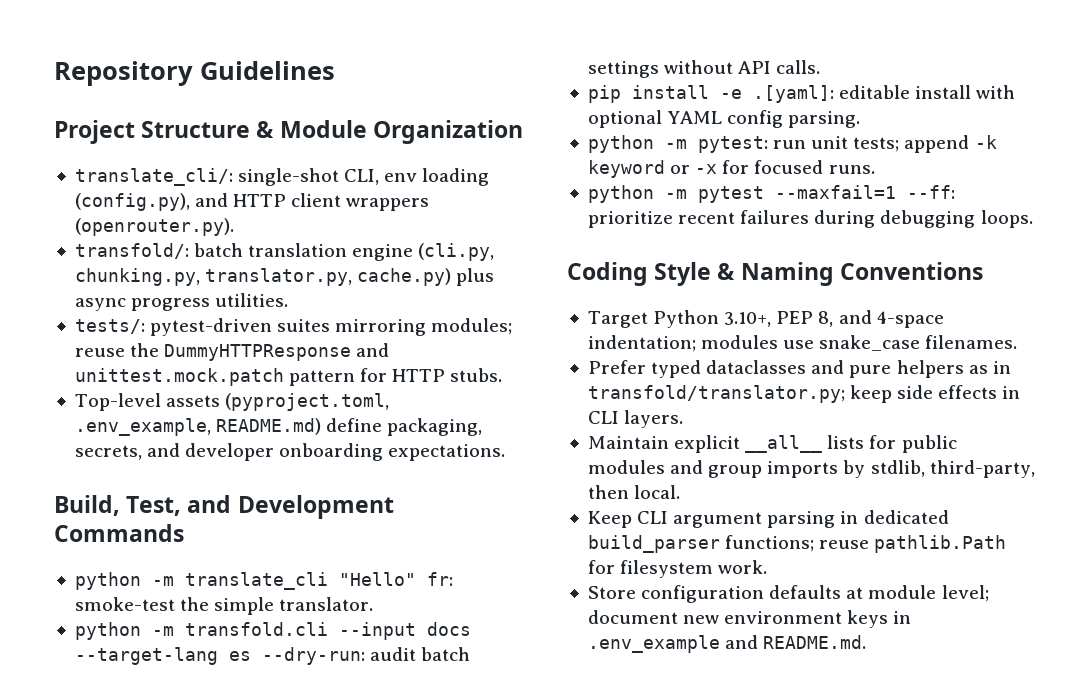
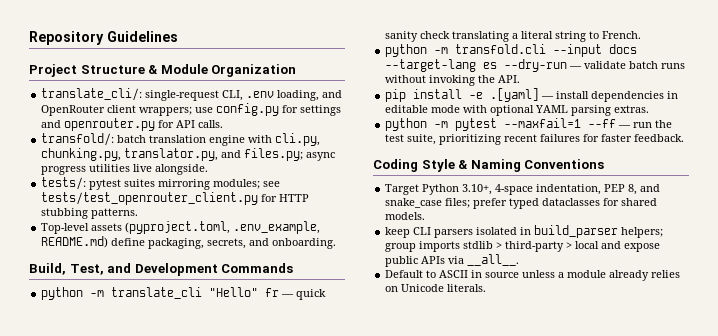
- translate_cli/: single-shot CLI, env loading (config.py), and HTTP client wrappers (openrouter.py).
- transfold/: batch translation engine (cli.py, chunking.py, translator.py, cache.py) plus async progress utilities.
+ translate_cli/: single-request CLI, .env loading, and OpenRouter client wrappers; use config.py for settings and openrouter.py for API calls.
+ transfold/: batch translation engine with cli.py, chunking.py, translator.py, and files.py; async progress utilities live alongside.
- tests/: pytest-driven suites mirroring modules; reuse the DummyHTTPResponse and unittest.mock.patch pattern for HTTP stubs.
+ tests/: pytest suites mirroring modules; see tests/test_openrouter_client.py for HTTP stubbing patterns.
- Top-level assets (pyproject.toml, .env_example, README.md) define packaging, secrets, and developer onboarding expectations.
+ Top-level assets (pyproject.toml, .env_example, README.md) define packaging, secrets, and onboarding.
- python -m translate_cli "Hello" fr: smoke-test the simple translator.
+ python -m translate_cli "Hello" fr — quick sanity check translating a literal string to French.
- python -m transfold.cli --input docs --target-lang es --dry-run: audit batch settings without API calls.
- pip install -e .[yaml]: editable install with optional YAML config parsing.
- python -m pytest: run unit tests; append -k keyword or -x for focused runs.
- python -m pytest --maxfail=1 --ff: prioritize recent failures during debugging loops.
+ python -m transfold.cli --input docs --target-lang es --dry-run — validate batch runs without invoking the API.
+ pip install -e .[yaml] — install dependencies in editable mode with optional YAML parsing extras.
+ python -m pytest --maxfail=1 --ff — run the test suite, prioritizing recent failures for faster feedback.
- Target Python 3.10+, PEP 8, and 4-space indentation; modules use snake_case filenames.
- Prefer typed dataclasses and pure helpers as in transfold/translator.py; keep side effects in CLI layers.
- Maintain explicit __all__ lists for public modules and group imports by stdlib, third-party, then local.
- Keep CLI argument parsing in dedicated build_parser functions; reuse pathlib.Path for filesystem work.
- Store configuration defaults at module level; document new environment keys in .env_example and README.md.
+ Target Python 3.10+, 4-space indentation, PEP 8, and snake_case files; prefer typed dataclasses for shared models.
+ keep CLI parsers isolated in build_parser helpers; group imports stdlib > third-party > local and expose public APIs via __all__.
+ Default to ASCII in source unless a module already relies on Unicode literals.

